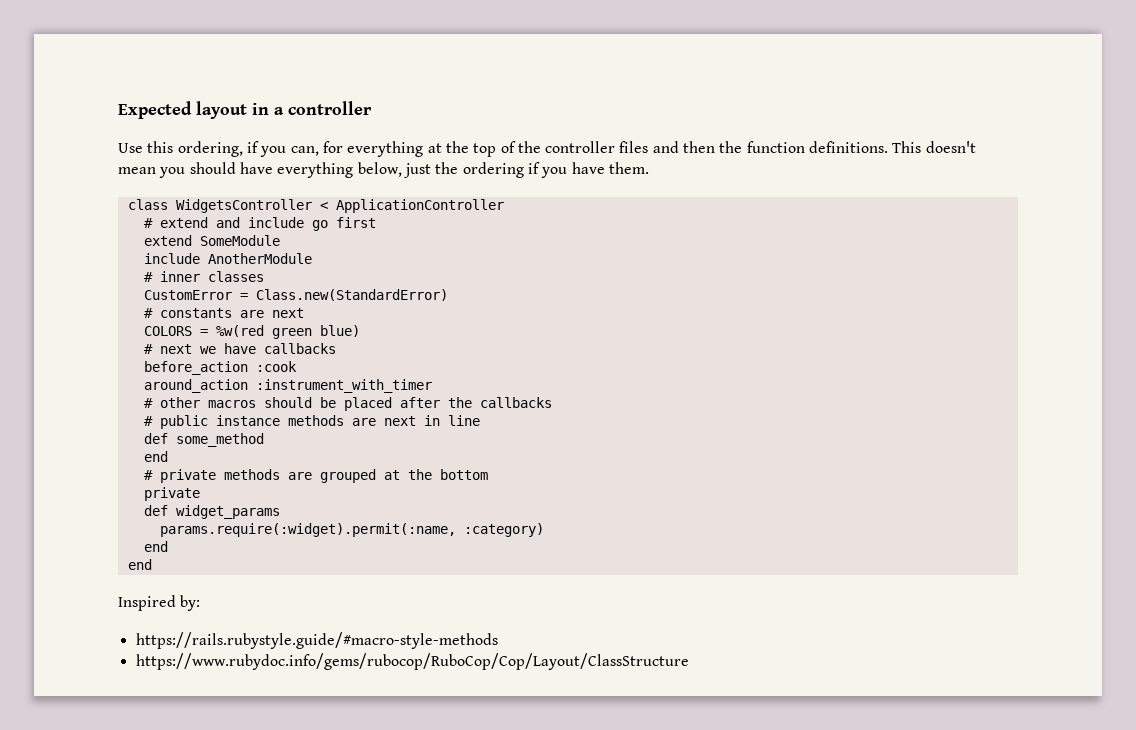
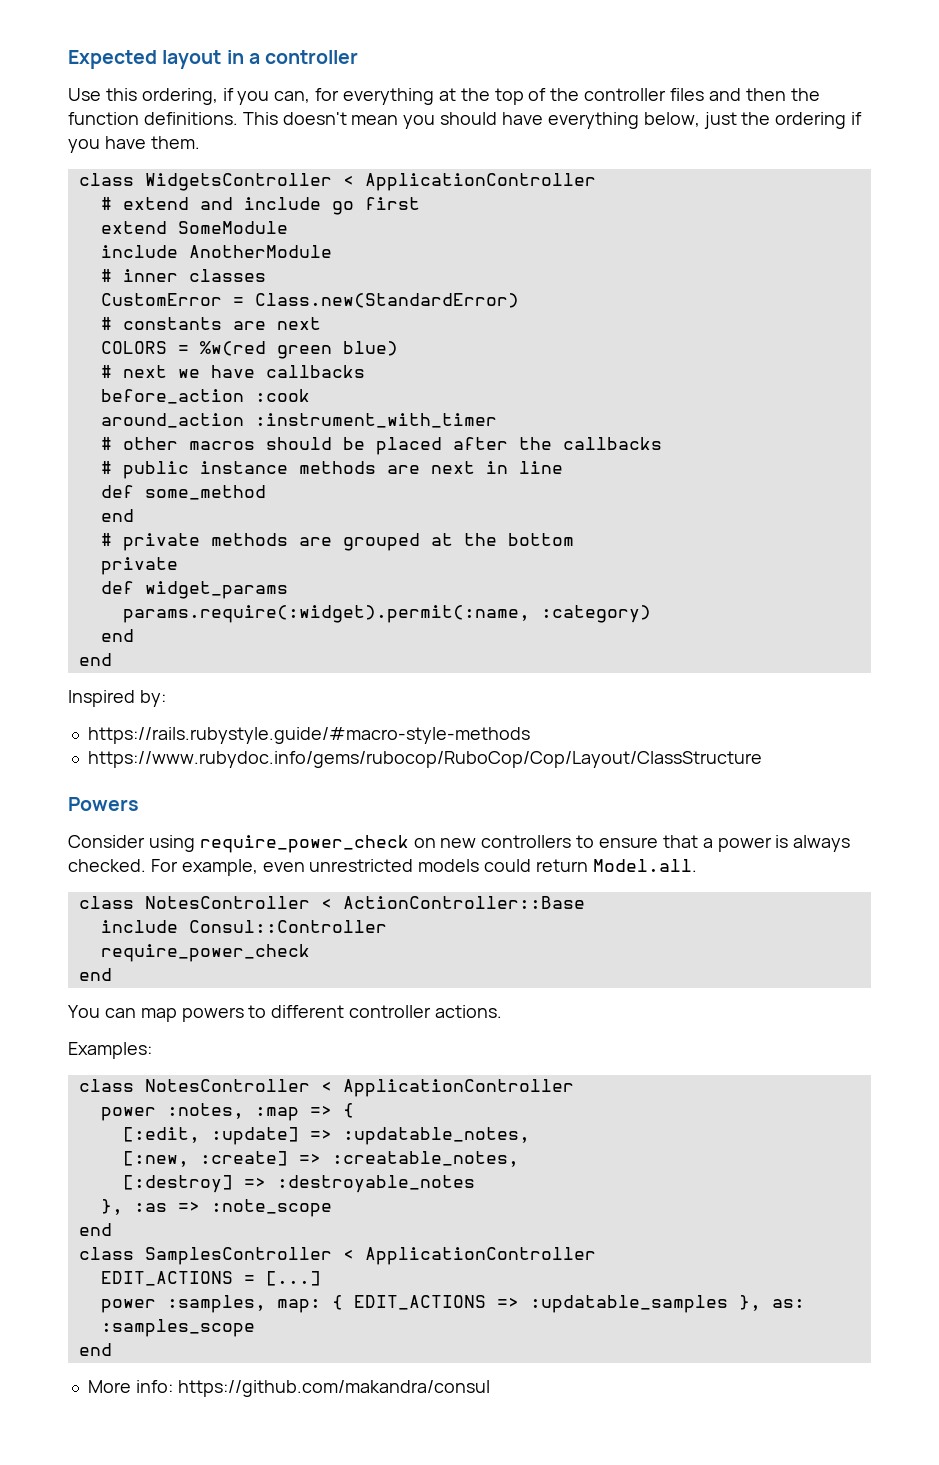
+ Powers
+ Consider using require_power_check on new controllers to ensure that a power is always checked. For example, even unrestricted models could return Model.all.
+ class NotesController < ActionController::Base
+ include Consul::Controller
+ require_power_check
+ end
+ You can map powers to different controller actions.
+ Examples:
+ class NotesController < ApplicationController
+ power :notes, :map => {
+ [:edit, :update] => :updatable_notes,
+ [:new, :create] => :creatable_notes,
+ [:destroy] => :destroyable_notes
+ }, :as => :note_scope
+ end
+ class SamplesController < ApplicationController
+ EDIT_ACTIONS = [...]
+ power :samples, map: { EDIT_ACTIONS => :updatable_samples }, as: :samples_scope
+ end
+ More info: https://github.com/makandra/consul

